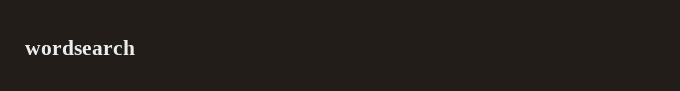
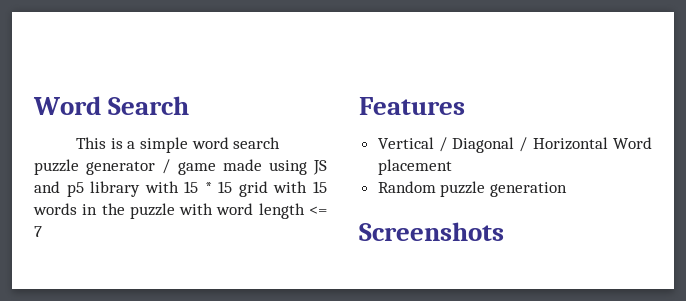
- wordsearch
+ Word Search
+ This is a simple word search puzzle generator / game made using JS and p5 library with 15 * 15 grid with 15 words in the puzzle with word length <= 7
+ Features
+ Vertical / Diagonal / Horizontal Word placement
+ Random puzzle generation
+ Screenshots

